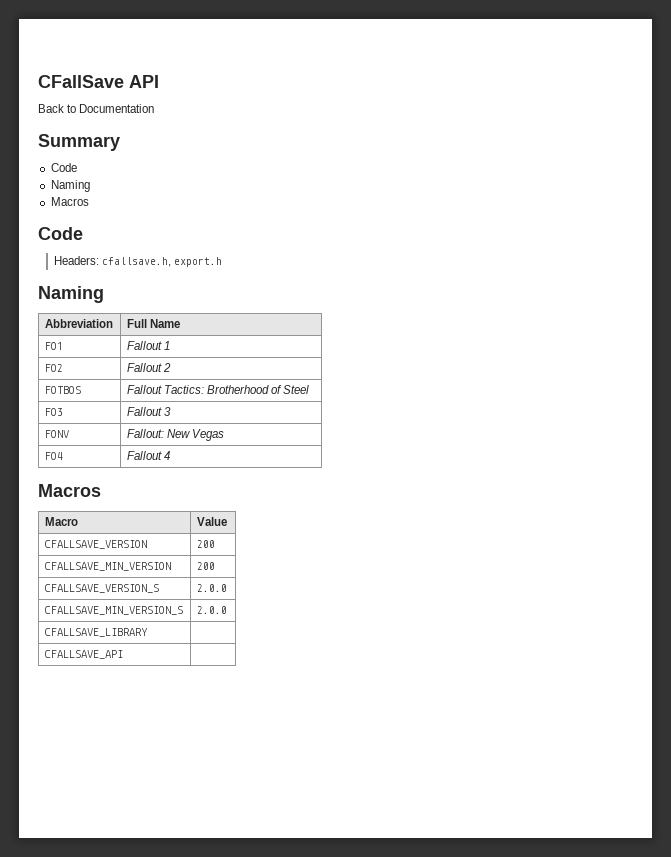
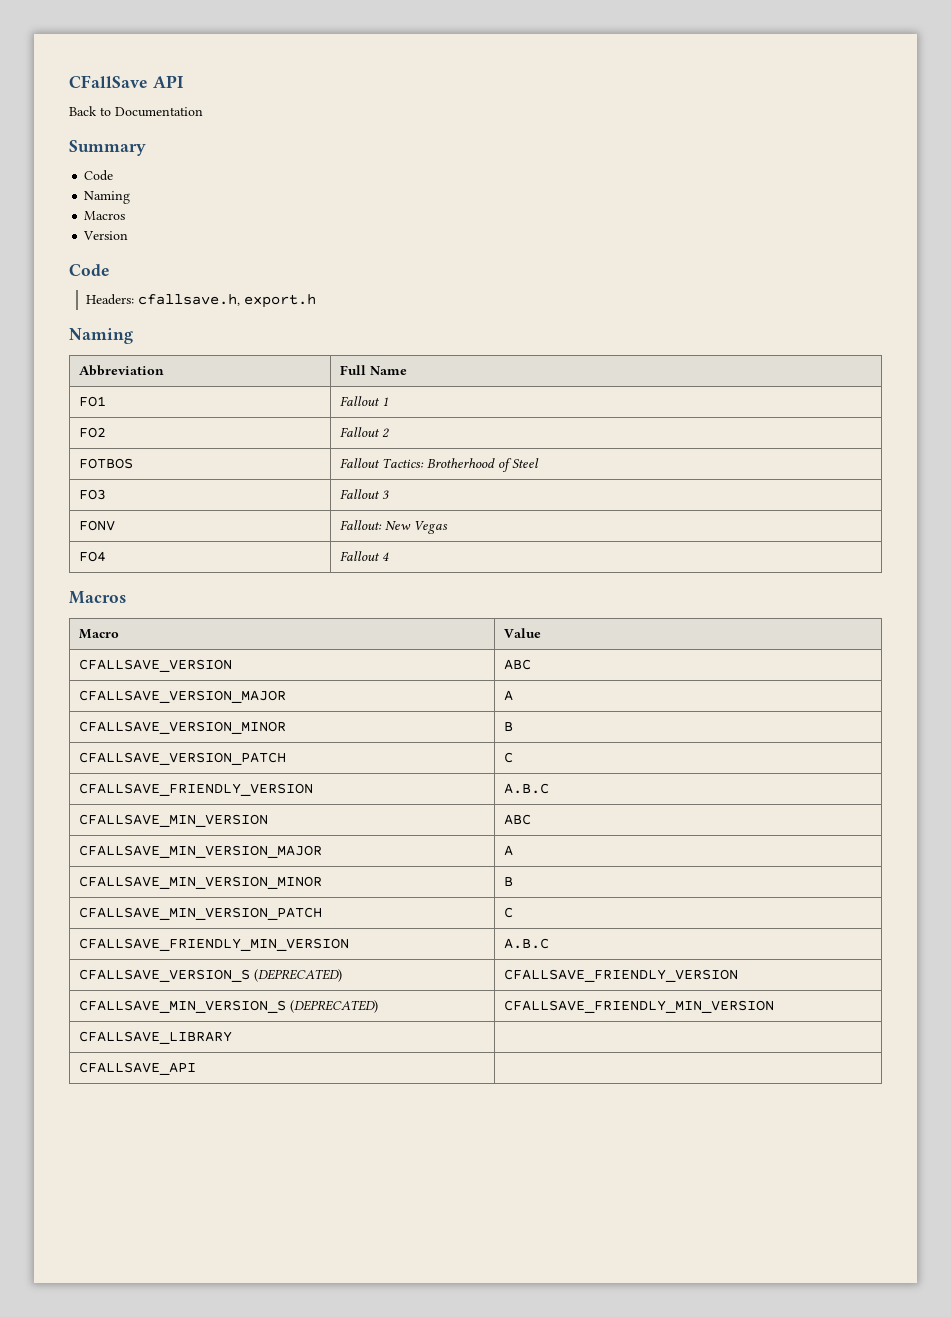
+ Version
- CFALLSAVE_VERSION | 200
- CFALLSAVE_MIN_VERSION | 200
+ CFALLSAVE_VERSION | ABC
+ CFALLSAVE_VERSION_MAJOR | A
+ CFALLSAVE_VERSION_MINOR | B
+ CFALLSAVE_VERSION_PATCH | C
+ CFALLSAVE_FRIENDLY_VERSION | A.B.C
+ CFALLSAVE_MIN_VERSION | ABC
+ CFALLSAVE_MIN_VERSION_MAJOR | A
+ CFALLSAVE_MIN_VERSION_MINOR | B
+ CFALLSAVE_MIN_VERSION_PATCH | C
+ CFALLSAVE_FRIENDLY_MIN_VERSION | A.B.C
- CFALLSAVE_VERSION_S | 2.0.0
+ CFALLSAVE_VERSION_S (DEPRECATED) | CFALLSAVE_FRIENDLY_VERSION
- CFALLSAVE_MIN_VERSION_S | 2.0.0
+ CFALLSAVE_MIN_VERSION_S (DEPRECATED) | CFALLSAVE_FRIENDLY_MIN_VERSION

